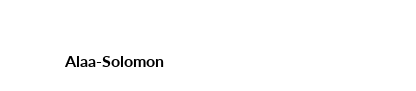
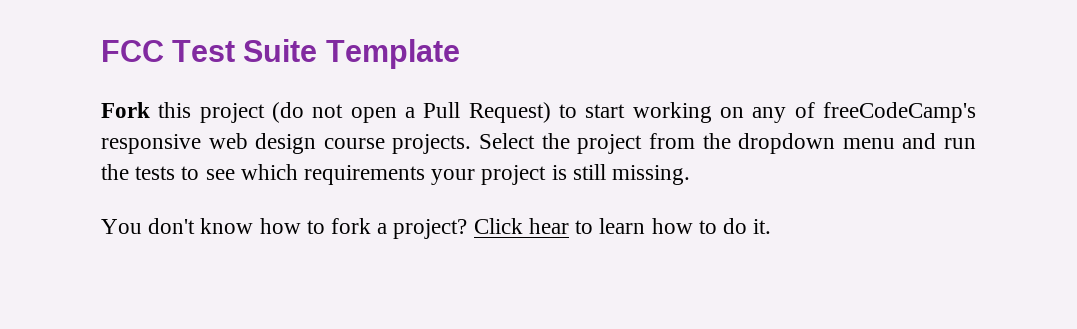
- Alaa-Solomon
+ FCC Test Suite Template
+ Fork this project (do not open a Pull Request) to start working on any of freeCodeCamp's responsive web design course projects. Select the project from the dropdown menu and run the tests to see which requirements your project is still missing.
+ You don't know how to fork a project? Click hear to learn how to do it.

